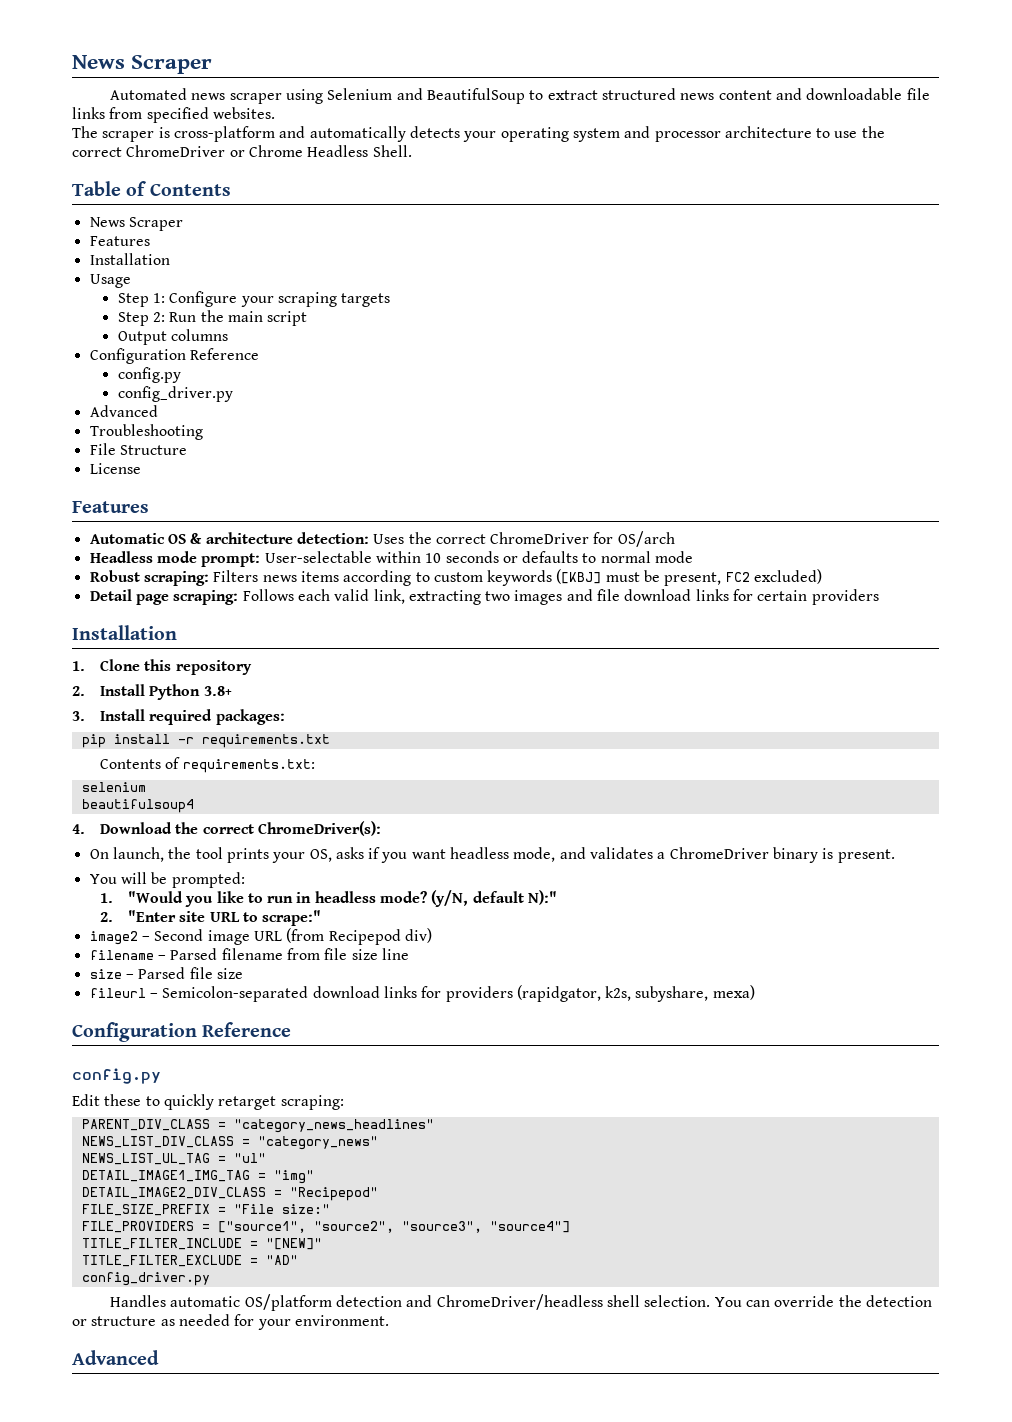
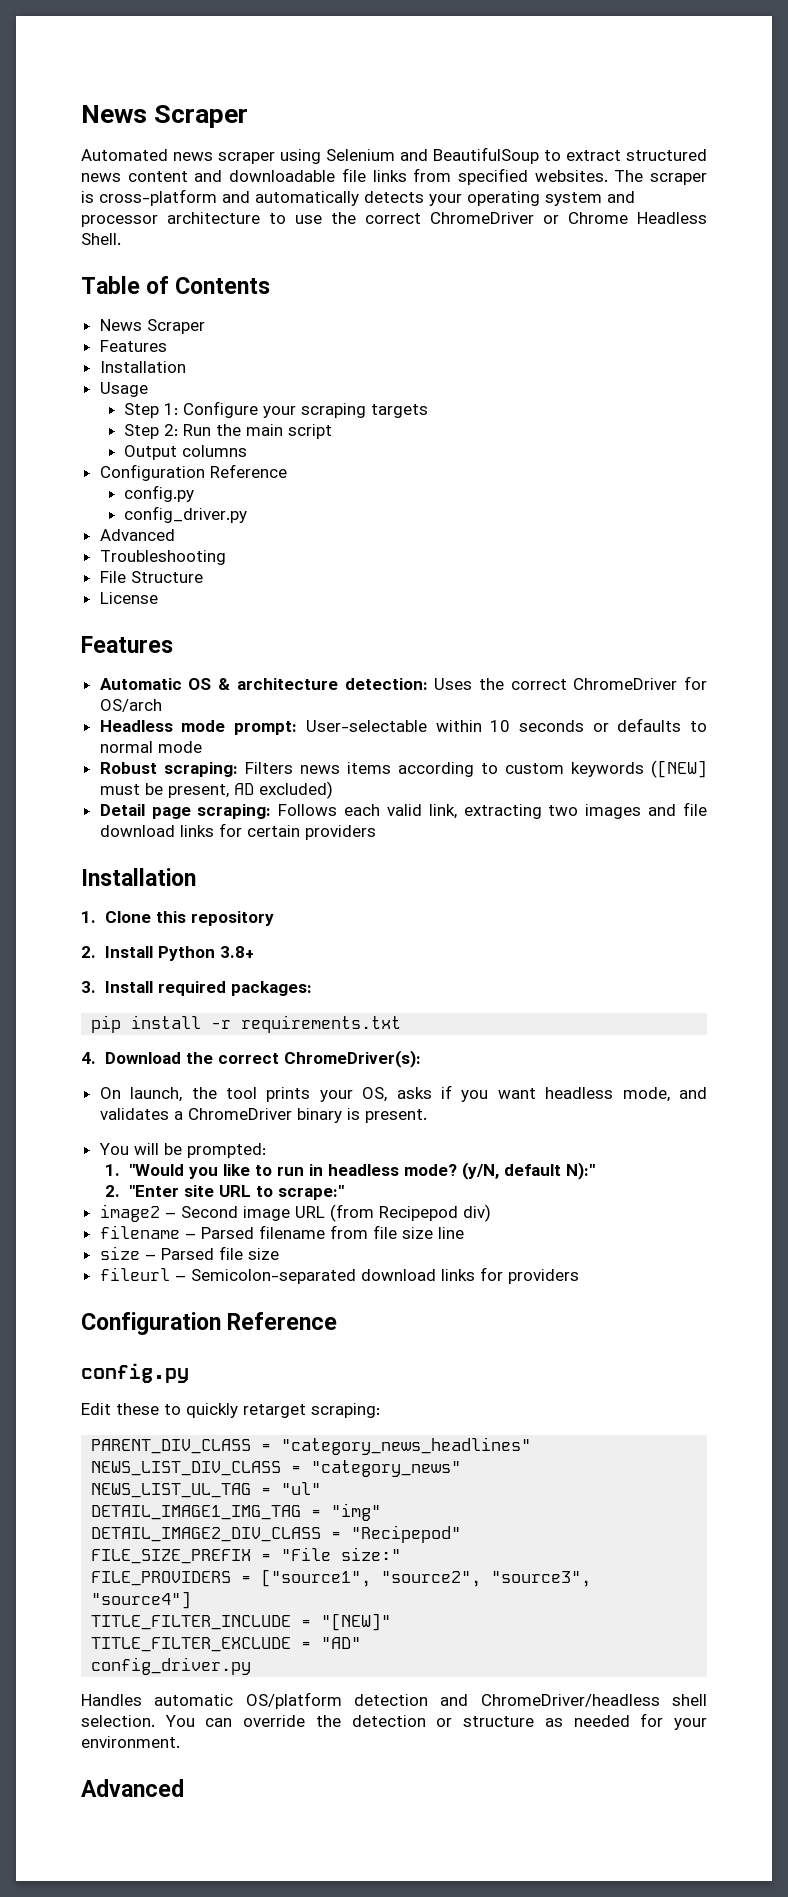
- Automated news scraper using Selenium and BeautifulSoup to extract structured news content and downloadable file links from specified websites.
- The scraper is cross-platform and automatically detects your operating system and processor architecture to use the correct ChromeDriver or Chrome Headless Shell.
+ Automated news scraper using Selenium and BeautifulSoup to extract structured news content and downloadable file links from specified websites. The scraper is cross-platform and automatically detects your operating system and processor architecture to use the correct ChromeDriver or Chrome Headless Shell.
- Robust scraping: Filters news items according to custom keywords ([KBJ] must be present, FC2 excluded)
+ Robust scraping: Filters news items according to custom keywords ([NEW] must be present, AD excluded)
- Contents of requirements.txt:
- selenium
- beautifulsoup4
- fileurl – Semicolon-separated download links for providers (rapidgator, k2s, subyshare, mexa)
+ fileurl – Semicolon-separated download links for providers

